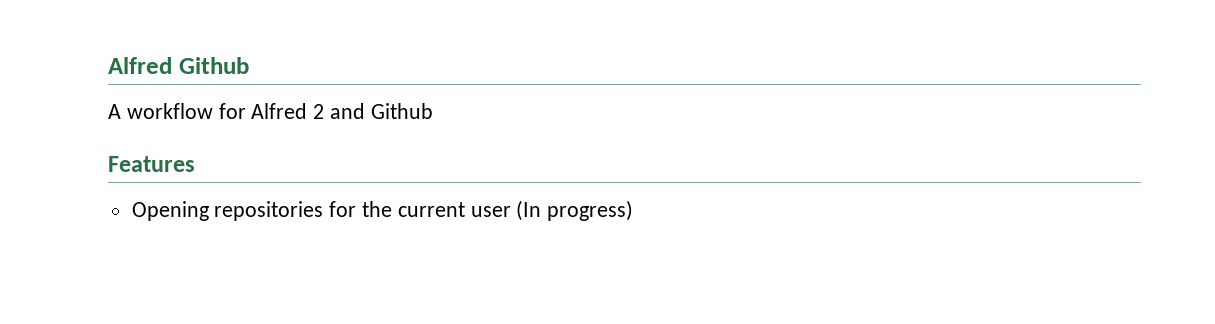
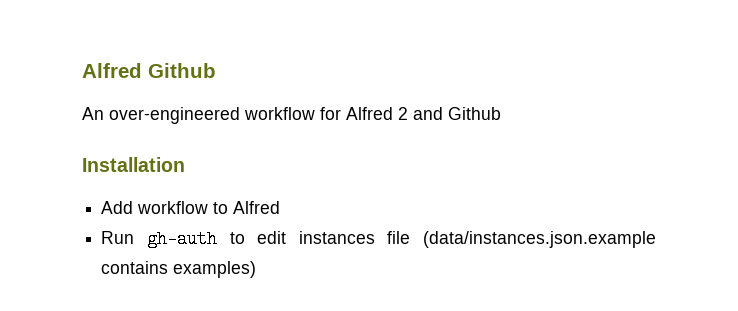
- A workflow for Alfred 2 and Github
+ An over-engineered workflow for Alfred 2 and Github
- Features
- Opening repositories for the current user (In progress)
+ Installation
+ Add workflow to Alfred
+ Run gh-auth to edit instances file (data/instances.json.example contains examples)

